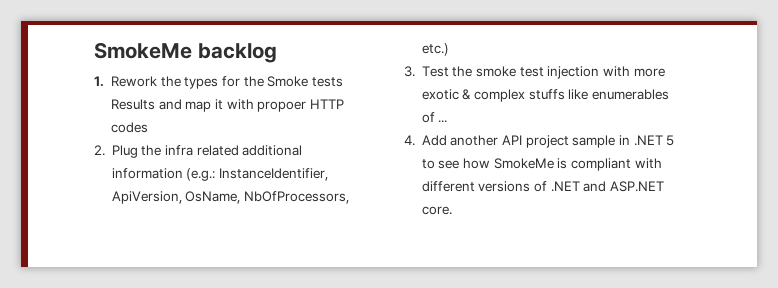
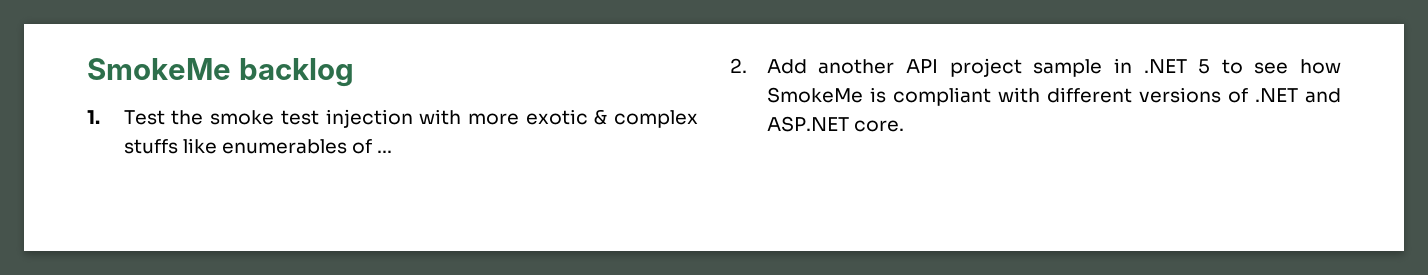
- 1. Rework the types for the Smoke tests Results and map it with propoer HTTP codes
- 2. Plug the infra related additional information (e.g.: InstanceIdentifier, ApiVersion, OsName, NbOfProcessors, etc.)
- 3. Test the smoke test injection with more exotic & complex stuffs like enumerables of ...
+ 1. Test the smoke test injection with more exotic & complex stuffs like enumerables of ...
- 4. Add another API project sample in .NET 5 to see how SmokeMe is compliant with different versions of .NET and ASP.NET core.
+ 2. Add another API project sample in .NET 5 to see how SmokeMe is compliant with different versions of .NET and ASP.NET core.

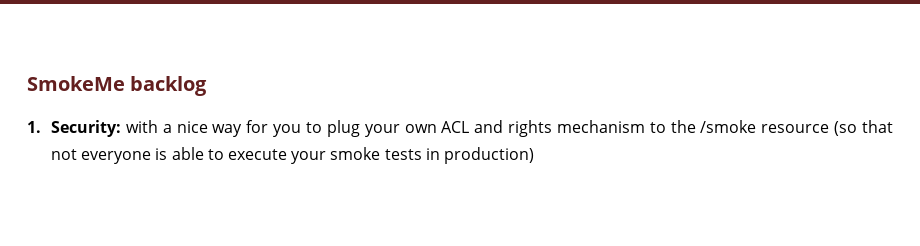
- 1. Test the smoke test injection with more exotic & complex stuffs like enumerables of ...
- 2. Add another API project sample in .NET 5 to see how SmokeMe is compliant with different versions of .NET and ASP.NET core.
+ 1. Security: with a nice way for you to plug your own ACL and rights mechanism to the /smoke resource (so that not everyone is able to execute your smoke tests in production)

